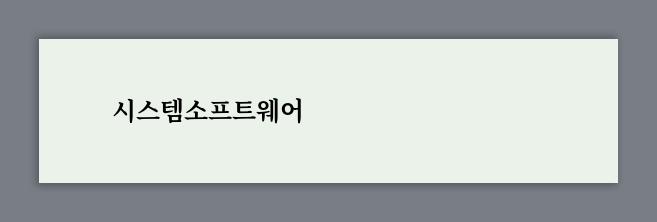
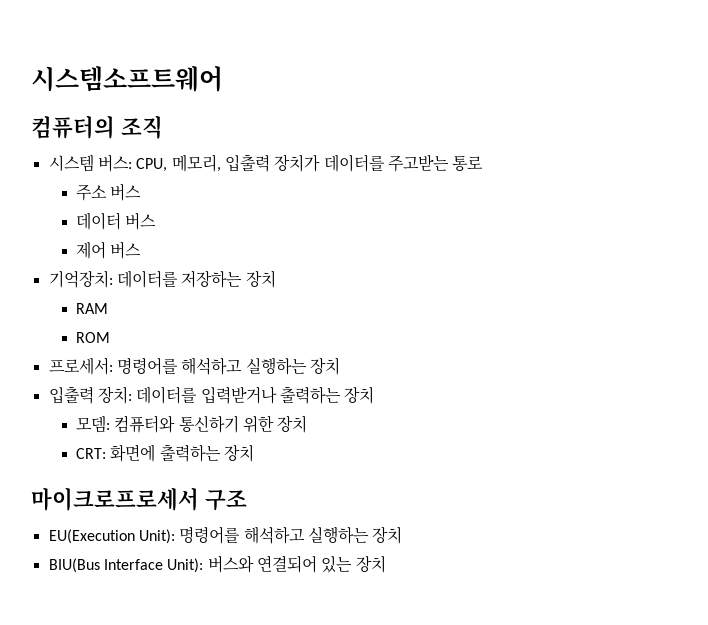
+ 컴퓨터의 조직
+ 시스템 버스: CPU, 메모리, 입출력 장치가 데이터를 주고받는 통로
+ 주소 버스
+ 데이터 버스
+ 제어 버스
+ 기억장치: 데이터를 저장하는 장치
+ RAM
+ ROM
+ 프로세서: 명령어를 해석하고 실행하는 장치
+ 입출력 장치: 데이터를 입력받거나 출력하는 장치
+ 모뎀: 컴퓨터와 통신하기 위한 장치
+ CRT: 화면에 출력하는 장치
+ 마이크로프로세서 구조
+ EU(Execution Unit): 명령어를 해석하고 실행하는 장치
+ BIU(Bus Interface Unit): 버스와 연결되어 있는 장치

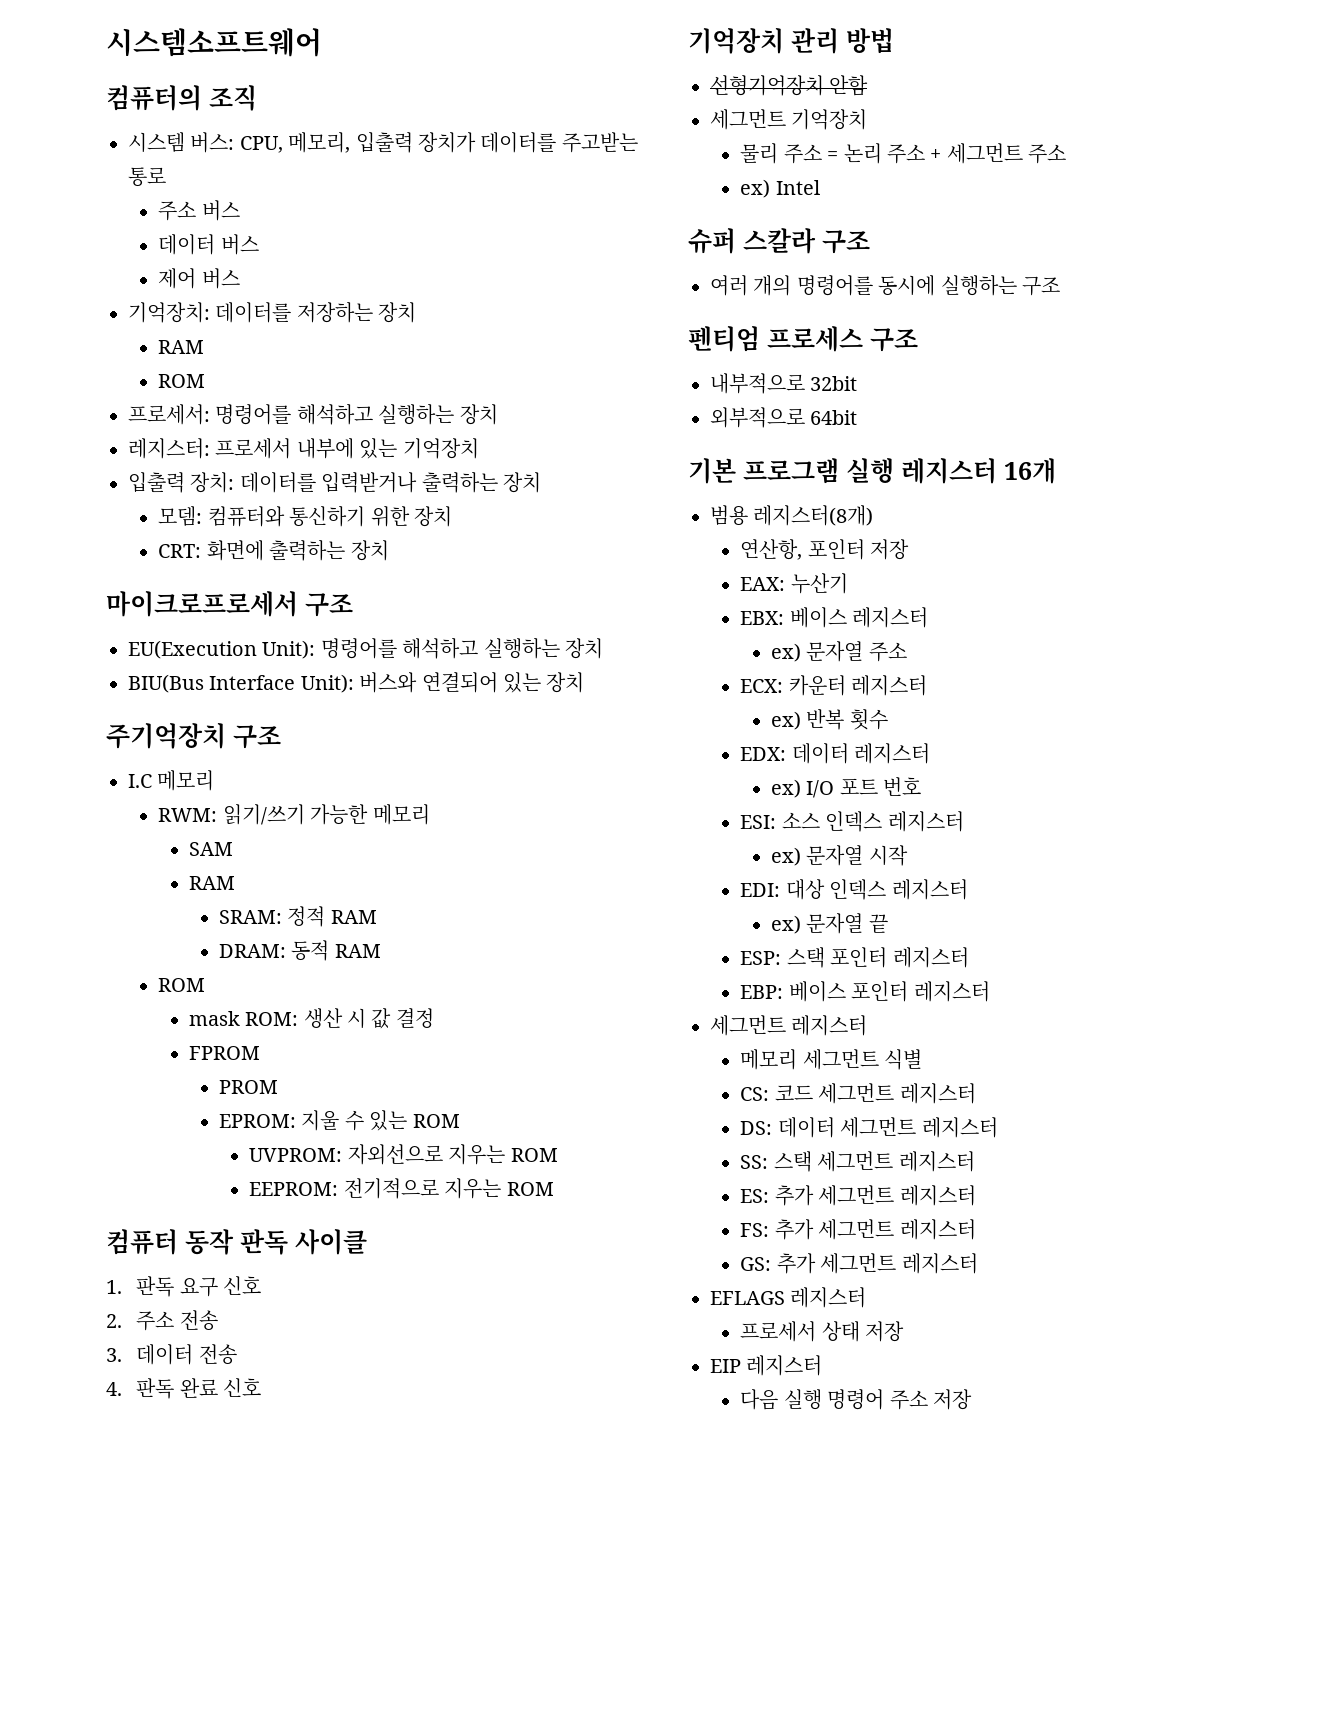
+ 레지스터: 프로세서 내부에 있는 기억장치
+ 주기억장치 구조
+ I.C 메모리
+ RWM: 읽기/쓰기 가능한 메모리
+ SAM
+ RAM
+ SRAM: 정적 RAM
+ DRAM: 동적 RAM
+ ROM
+ mask ROM: 생산 시 값 결정
+ FPROM
+ PROM
+ EPROM: 지울 수 있는 ROM
+ UVPROM: 자외선으로 지우는 ROM
+ EEPROM: 전기적으로 지우는 ROM
+ 컴퓨터 동작 판독 사이클
+ 1. 판독 요구 신호
+ 2. 주소 전송
+ 3. 데이터 전송
+ 4. 판독 완료 신호
+ 기억장치 관리 방법
+ 선형기억장치 안함
+ 세그먼트 기억장치
+ 물리 주소 = 논리 주소 + 세그먼트 주소
+ ex) Intel
+ 슈퍼 스칼라 구조
+ 여러 개의 명령어를 동시에 실행하는 구조
+ 펜티엄 프로세스 구조
+ 내부적으로 32bit
+ 외부적으로 64bit
+ 기본 프로그램 실행 레지스터 16개
+ 범용 레지스터(8개)
+ 연산항, 포인터 저장
+ EAX: 누산기
+ EBX: 베이스 레지스터
+ ex) 문자열 주소
+ ECX: 카운터 레지스터
+ ex) 반복 횟수
+ EDX: 데이터 레지스터
+ ex) I/O 포트 번호
+ ESI: 소스 인덱스 레지스터
+ ex) 문자열 시작
+ EDI: 대상 인덱스 레지스터
+ ex) 문자열 끝
+ ESP: 스택 포인터 레지스터
+ EBP: 베이스 포인터 레지스터
+ 세그먼트 레지스터
+ 메모리 세그먼트 식별
+ CS: 코드 세그먼트 레지스터
+ DS: 데이터 세그먼트 레지스터
+ SS: 스택 세그먼트 레지스터
+ ES: 추가 세그먼트 레지스터
+ FS: 추가 세그먼트 레지스터
+ GS: 추가 세그먼트 레지스터
+ EFLAGS 레지스터
+ 프로세서 상태 저장
+ EIP 레지스터
+ 다음 실행 명령어 주소 저장

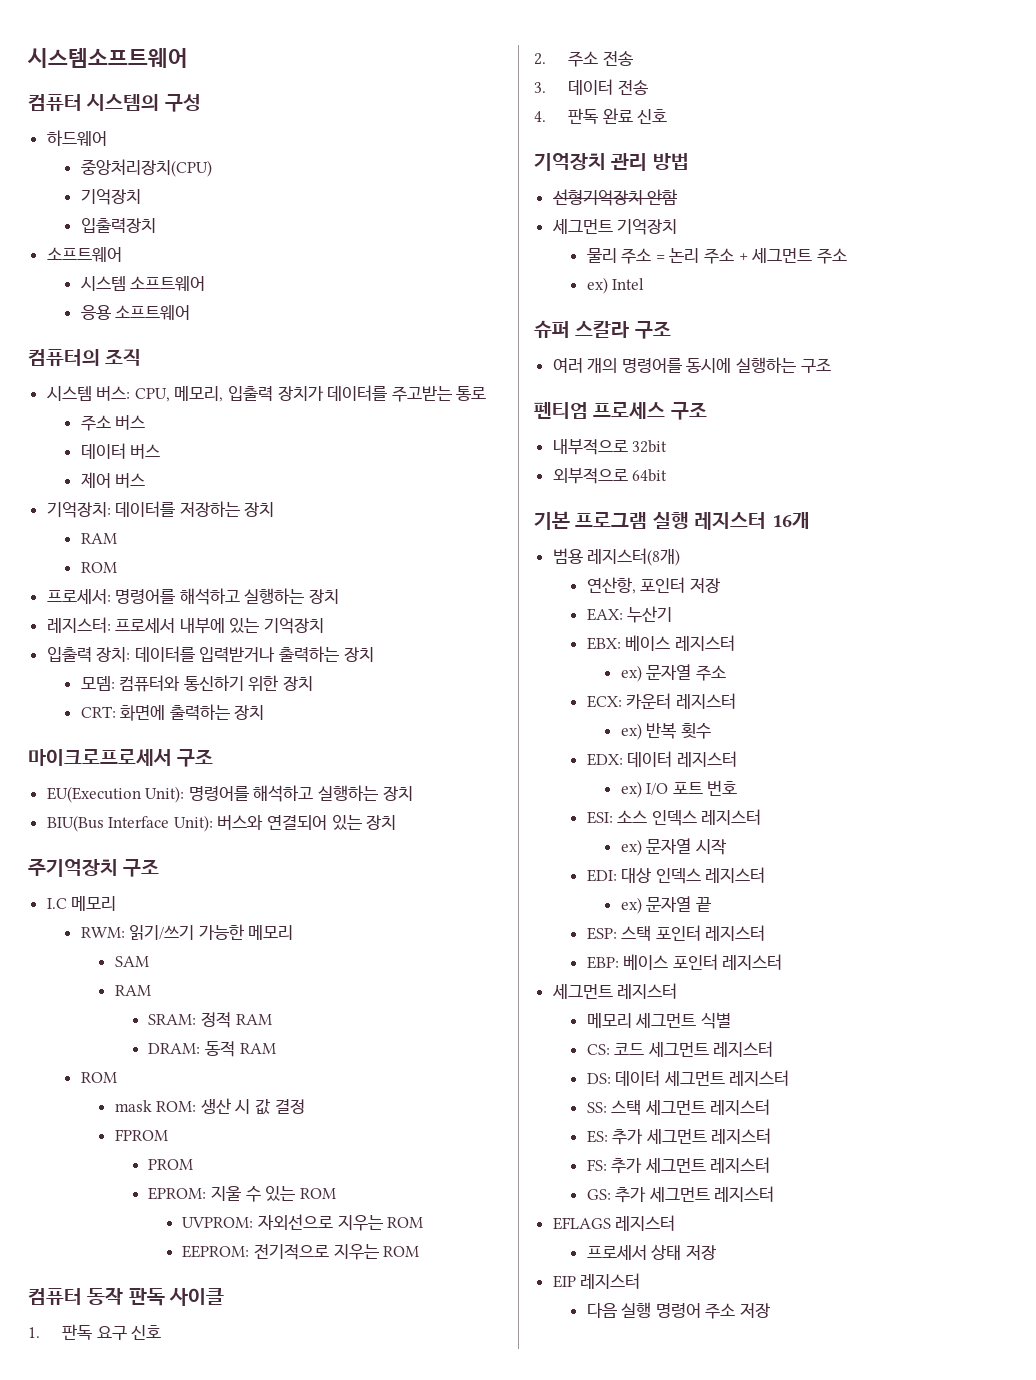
+ 컴퓨터 시스템의 구성
+ 하드웨어
+ 중앙처리장치(CPU)
+ 기억장치
+ 입출력장치
+ 소프트웨어
+ 시스템 소프트웨어
+ 응용 소프트웨어

